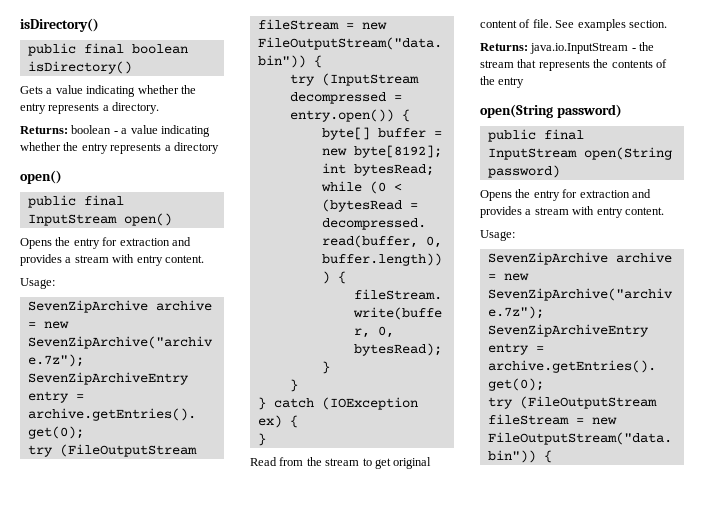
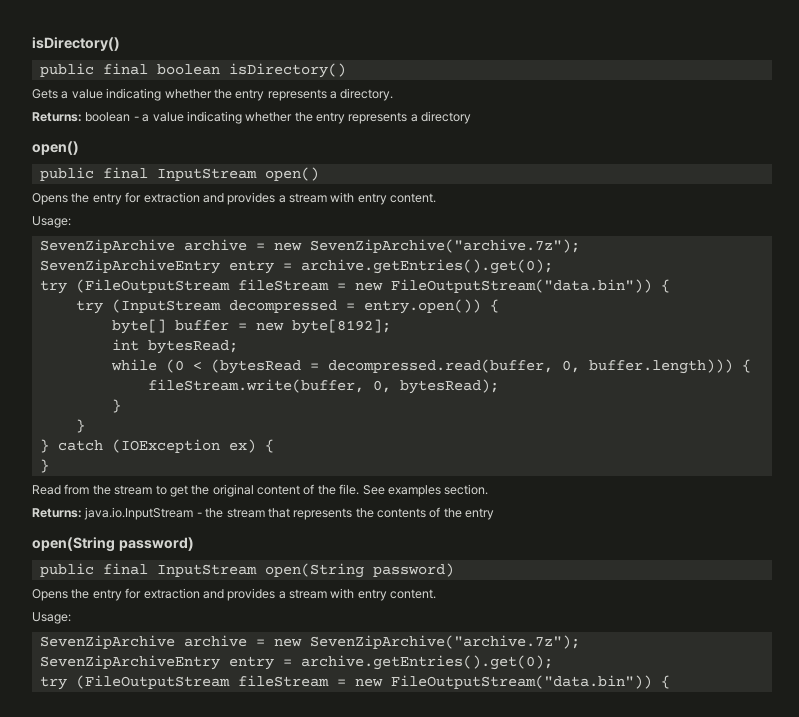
- Read from the stream to get original content of file.
+ Read from the stream to get the original content of the file.

